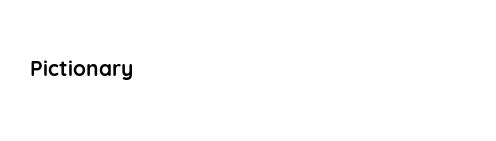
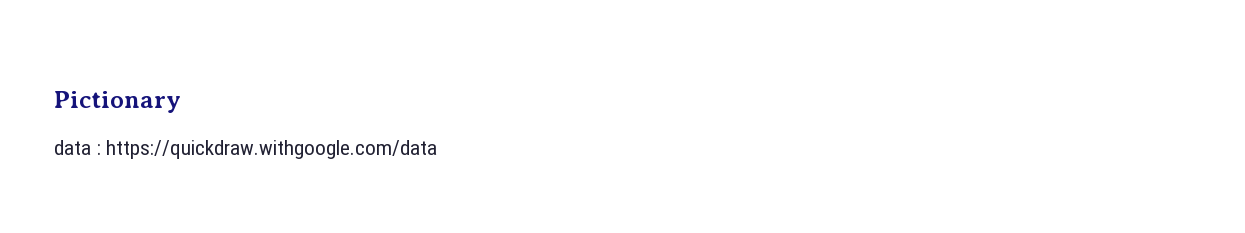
+ data : https://quickdraw.withgoogle.com/data

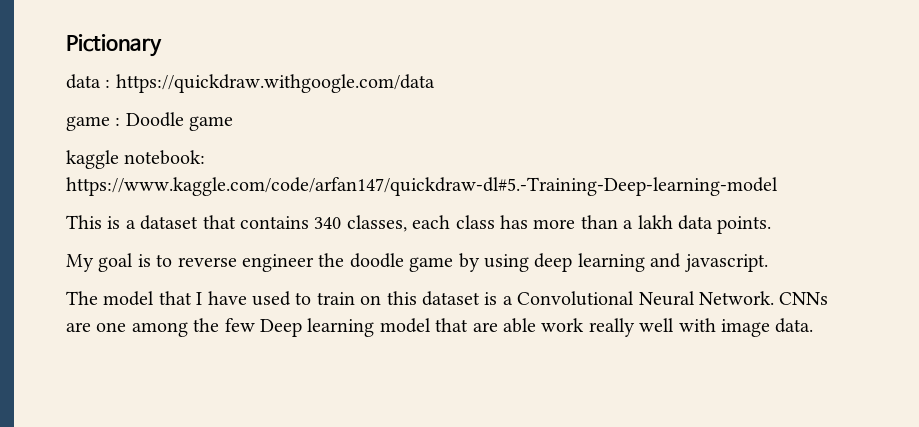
+ game : Doodle game
+ kaggle notebook: https://www.kaggle.com/code/arfan147/quickdraw-dl#5.-Training-Deep-learning-model
+ This is a dataset that contains 340 classes, each class has more than a lakh data points.
+ My goal is to reverse engineer the doodle game by using deep learning and javascript.
+ The model that I have used to train on this dataset is a Convolutional Neural Network. CNNs are one among the few Deep learning model that are able work really well with image data.

